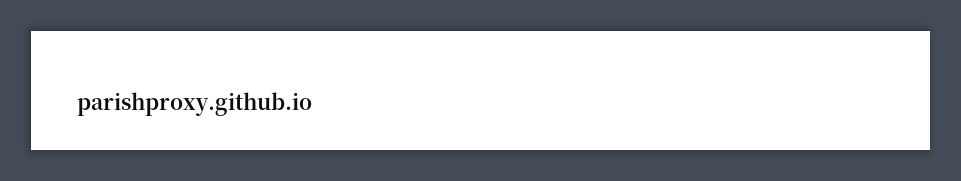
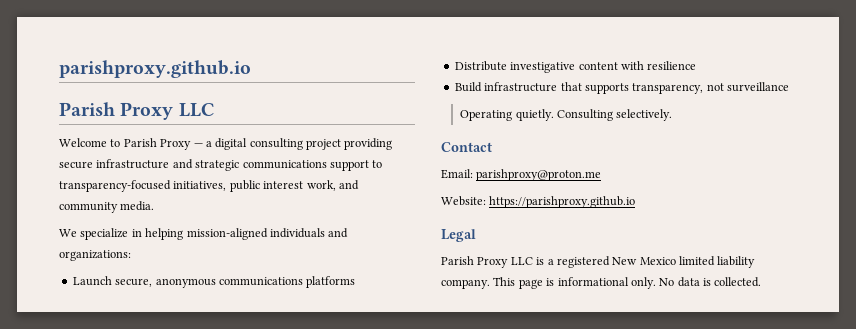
  parishproxy.github.io
+ Parish Proxy LLC
+ Welcome to Parish Proxy — a digital consulting project providing secure infrastructure and strategic communications support to transparency-focused initiatives, public interest work, and community media.
+ We specialize in helping mission-aligned individuals and organizations:
+ Launch secure, anonymous communications platforms
+ Distribute investigative content with resilience
+ Build infrastructure that supports transparency, not surveillance
+ Operating quietly. Consulting selectively.
+ Contact
+ Email: parishproxy@proton.me
+ Website: https://parishproxy.github.io
+ Legal
+ Parish Proxy LLC is a registered New Mexico limited liability company. This page is informational only. No data is collected.

